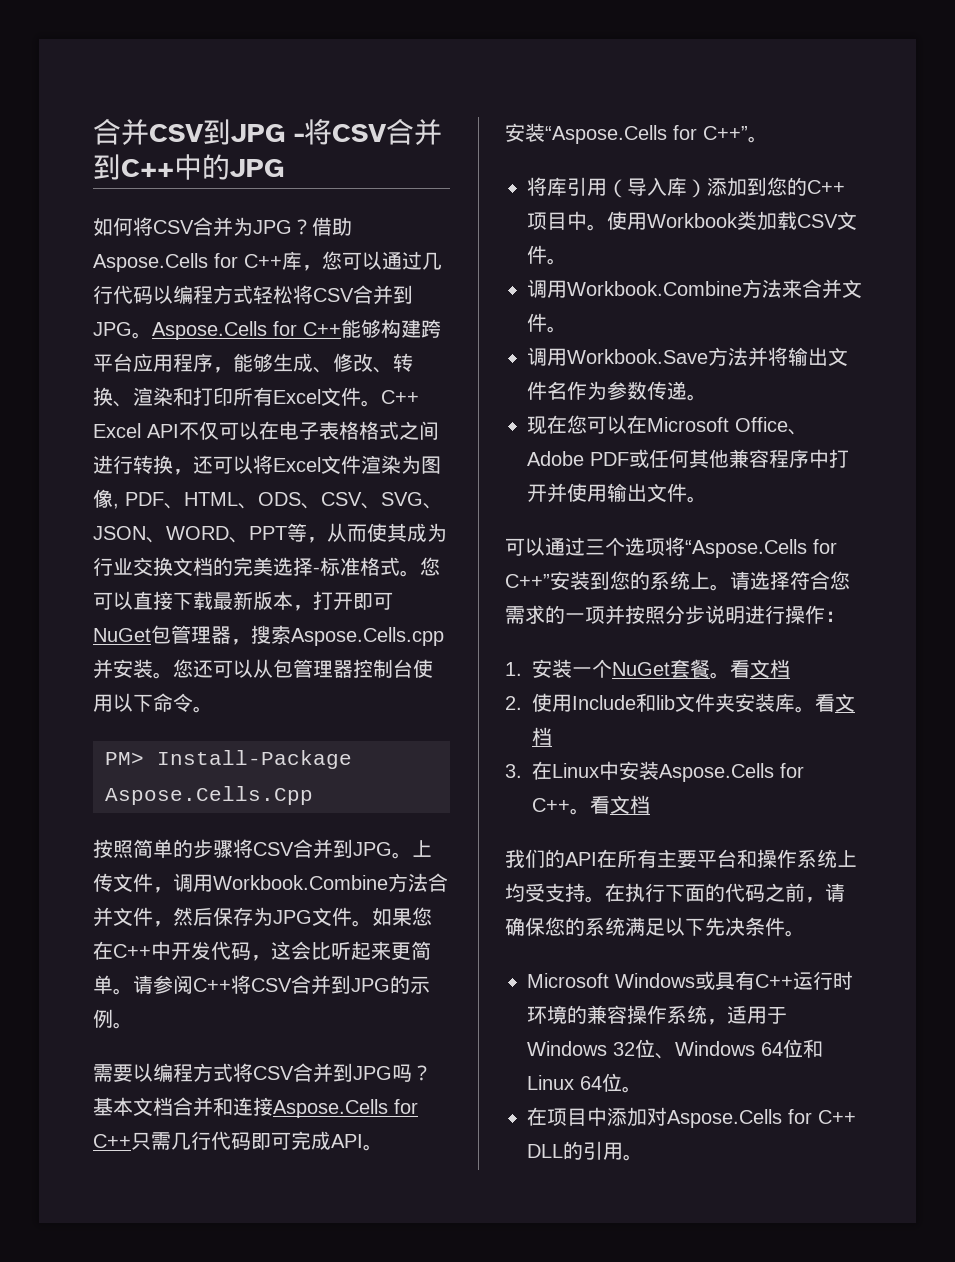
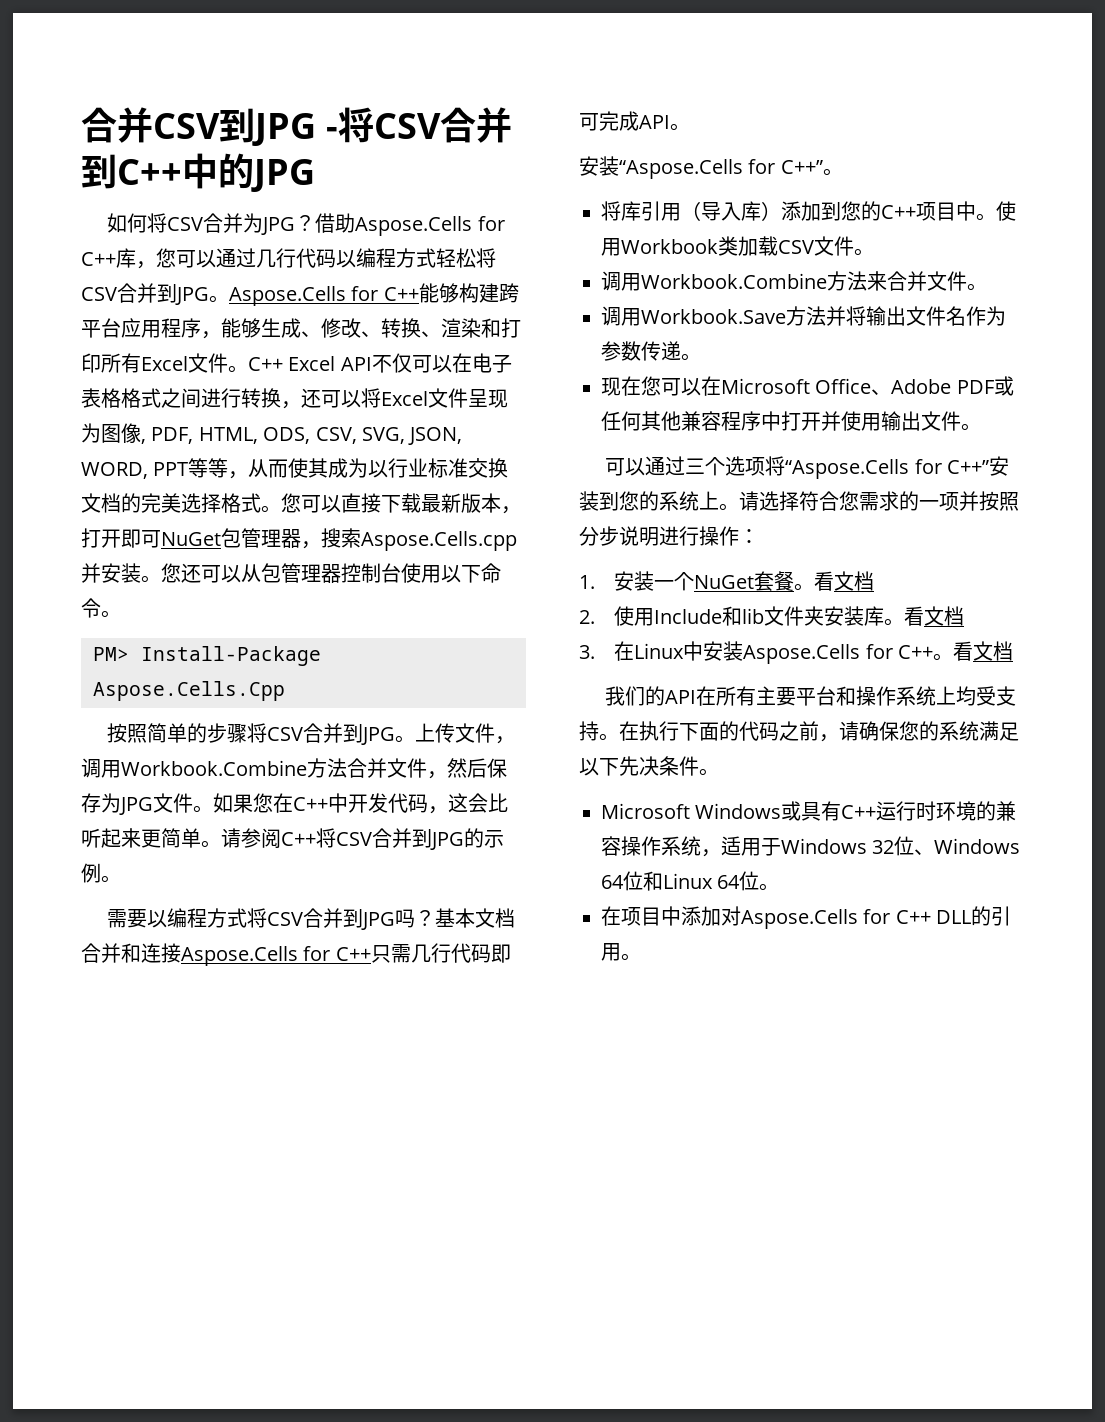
- C++ Excel API不仅可以在电子表格格式之间进行转换，还可以将Excel文件渲染为图像, PDF、HTML、ODS、CSV、SVG、JSON、WORD、PPT等，从而使其成为行业交换文档的完美选择-标准格式。
+ C++ Excel API不仅可以在电子表格格式之间进行转换，还可以将Excel文件呈现为图像, PDF, HTML, ODS, CSV, SVG, JSON, WORD, PPT等等，从而使其成为以行业标准交换文档的完美选择格式。

